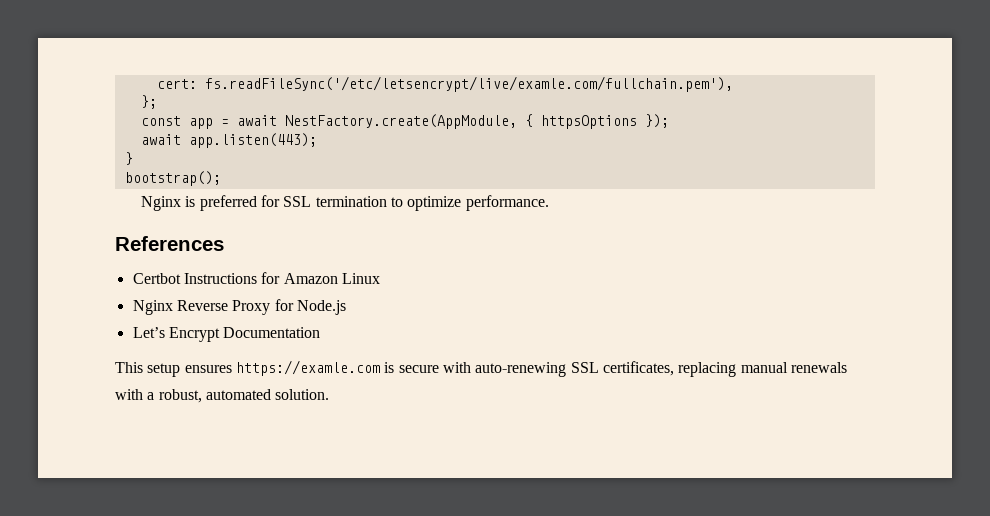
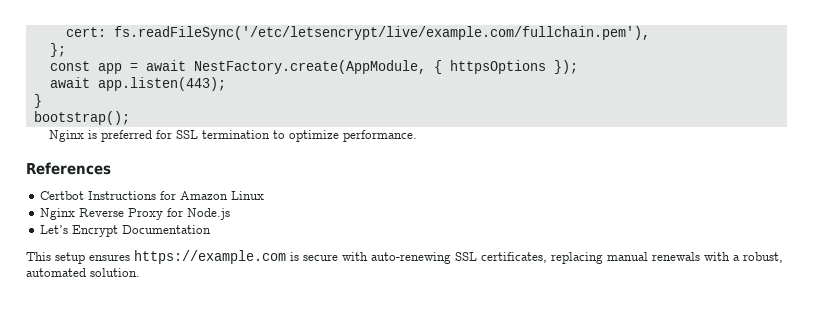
- cert: fs.readFileSync('/etc/letsencrypt/live/examle.com/fullchain.pem'),
+ cert: fs.readFileSync('/etc/letsencrypt/live/example.com/fullchain.pem'),
- This setup ensures https://examle.com is secure with auto-renewing SSL certificates, replacing manual renewals with a robust, automated solution.
+ This setup ensures https://example.com is secure with auto-renewing SSL certificates, replacing manual renewals with a robust, automated solution.

